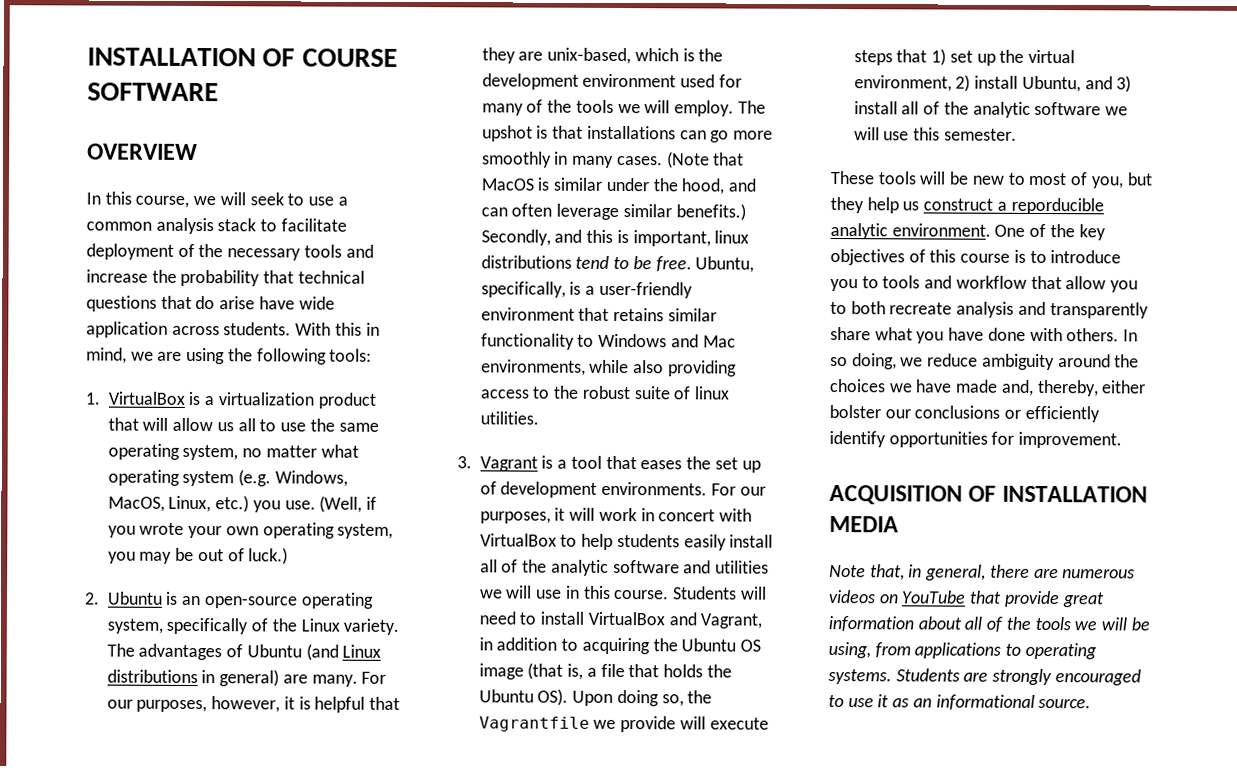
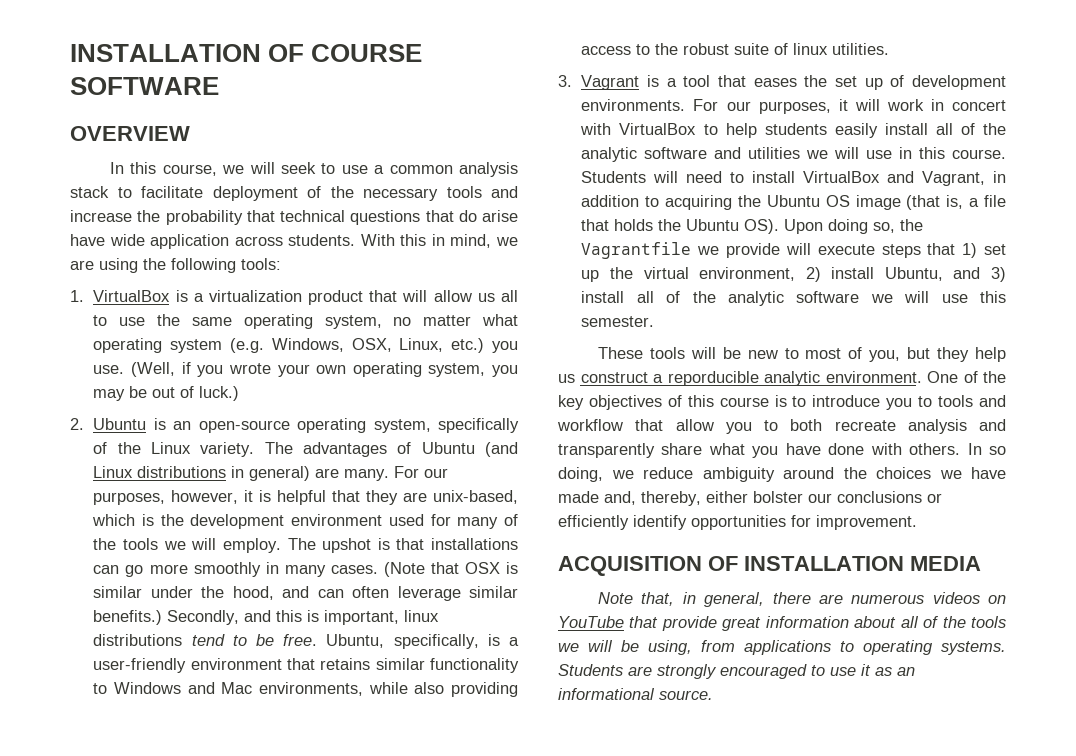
- 1. VirtualBox is a virtualization product that will allow us all to use the same operating system, no matter what operating system (e.g. Windows, MacOS, Linux, etc.) you use.
+ 1. VirtualBox is a virtualization product that will allow us all to use the same operating system, no matter what operating system (e.g. Windows, OSX, Linux, etc.) you use.
- (Note that MacOS is similar under the hood, and can often leverage similar benefits.)
+ (Note that OSX is similar under the hood, and can often leverage similar benefits.)

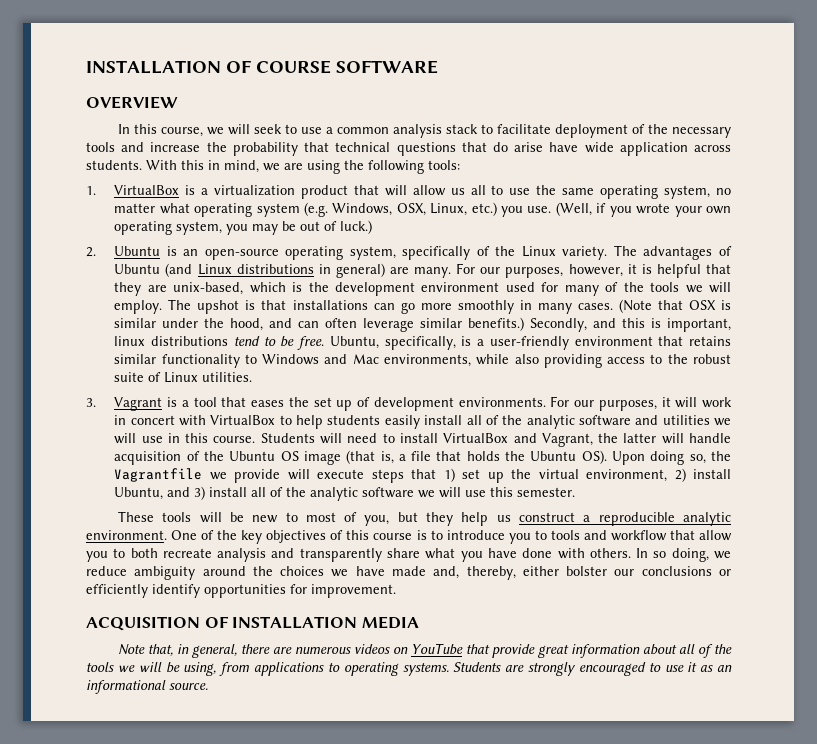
- Ubuntu, specifically, is a user-friendly environment that retains similar functionality to Windows and Mac environments, while also providing access to the robust suite of linux utilities.
+ Ubuntu, specifically, is a user-friendly environment that retains similar functionality to Windows and Mac environments, while also providing access to the robust suite of Linux utilities.
- Students will need to install VirtualBox and Vagrant, in addition to acquiring the Ubuntu OS image (that is, a file that holds the Ubuntu OS). Upon doing so, the Vagrantfile we provide will execute steps that 1) set up the virtual environment, 2) install Ubuntu, and 3) install all of the analytic software we will use this semester.
+ Students will need to install VirtualBox and Vagrant, the latter will handle acquisition of the Ubuntu OS image (that is, a file that holds the Ubuntu OS). Upon doing so, the Vagrantfile we provide will execute steps that 1) set up the virtual environment, 2) install Ubuntu, and 3) install all of the analytic software we will use this semester.
- These tools will be new to most of you, but they help us construct a reporducible analytic environment.
+ These tools will be new to most of you, but they help us construct a reproducible analytic environment.

